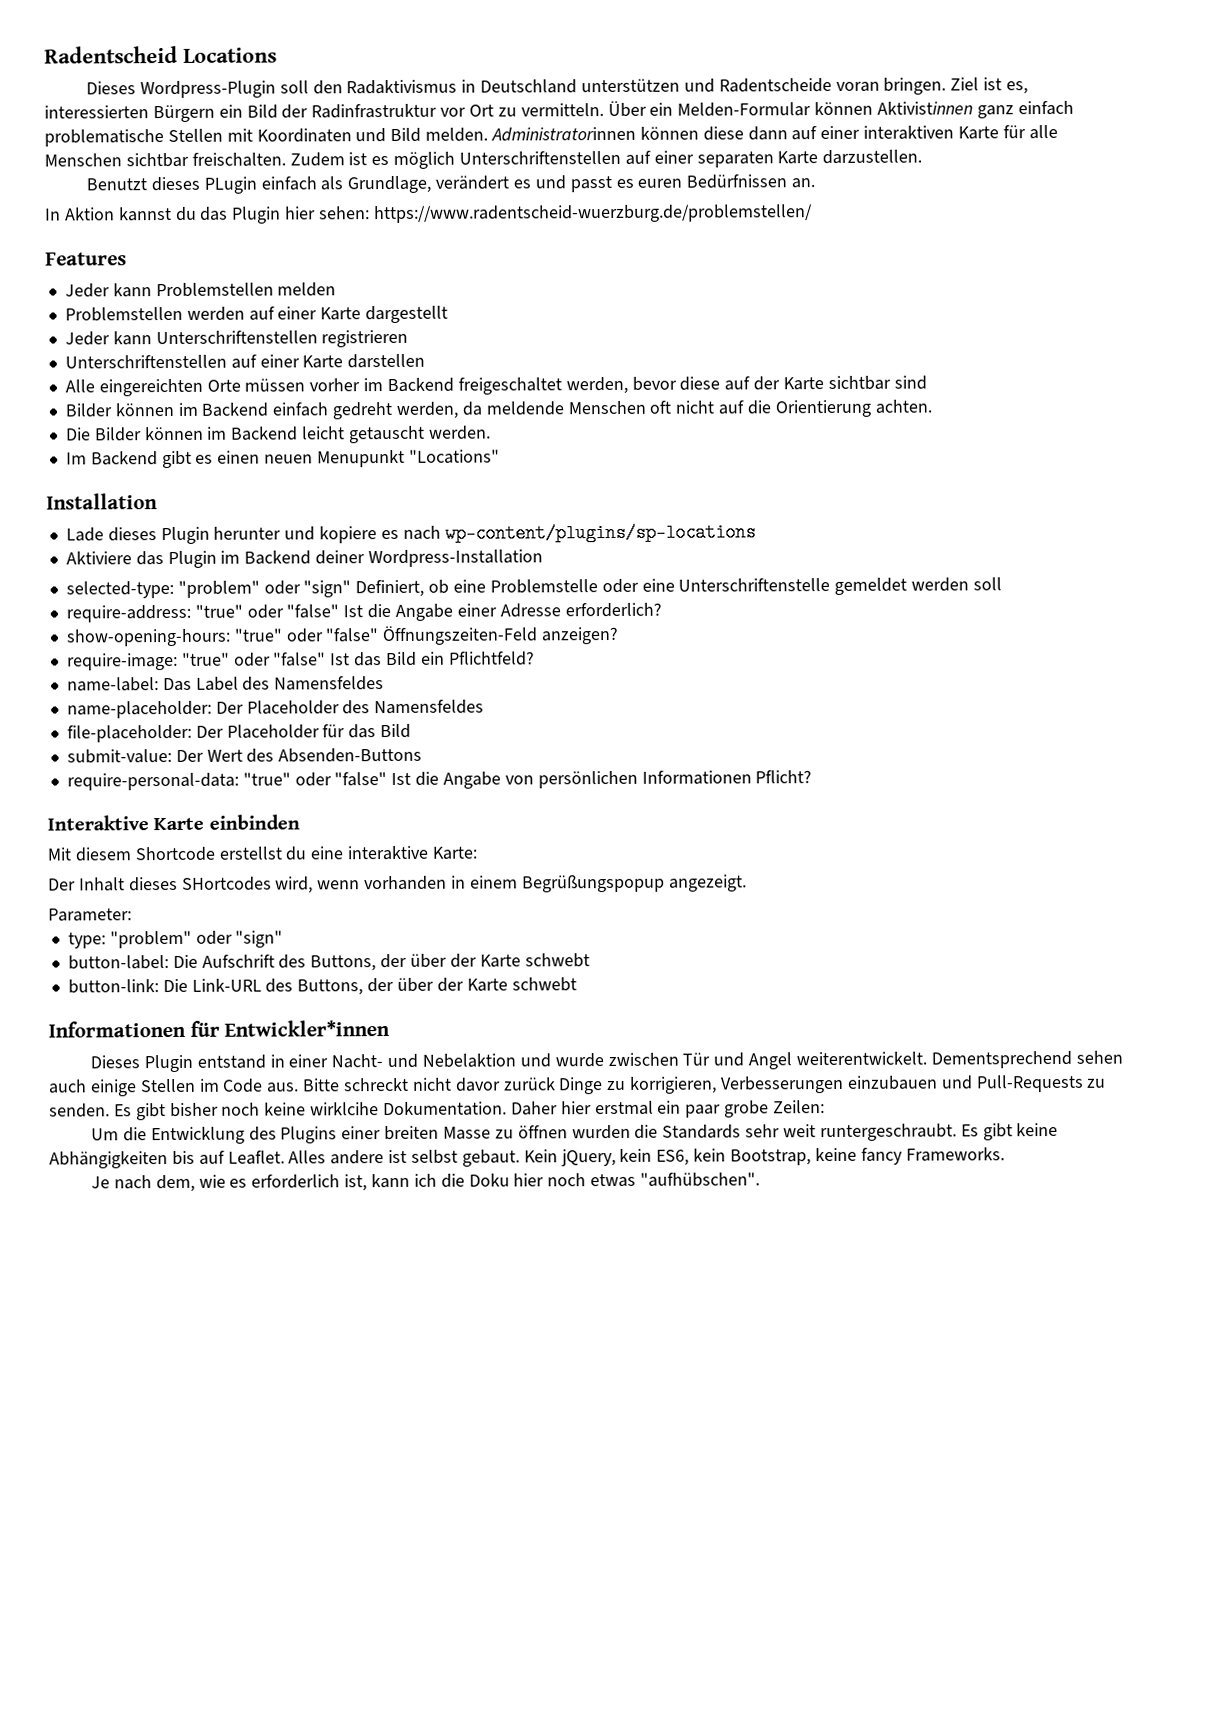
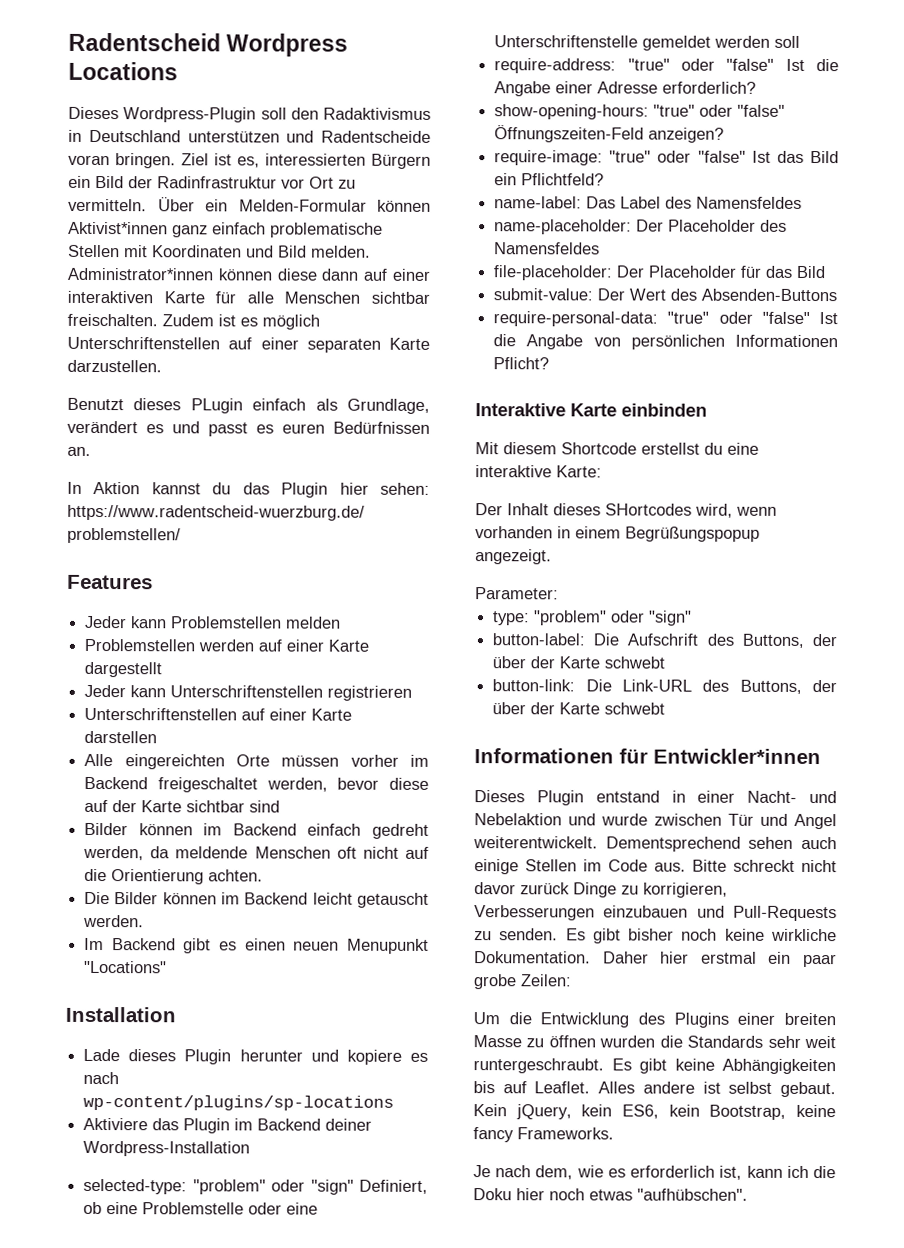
- Radentscheid Locations
+ Radentscheid Wordpress Locations
- Über ein Melden-Formular können Aktivistinnen ganz einfach problematische Stellen mit Koordinaten und Bild melden.
+ Über ein Melden-Formular können Aktivist*innen ganz einfach problematische Stellen mit Koordinaten und Bild melden.
- Administratorinnen können diese dann auf einer interaktiven Karte für alle Menschen sichtbar freischalten.
+ Administrator*innen können diese dann auf einer interaktiven Karte für alle Menschen sichtbar freischalten.
- Es gibt bisher noch keine wirklcihe Dokumentation.
+ Es gibt bisher noch keine wirkliche Dokumentation.

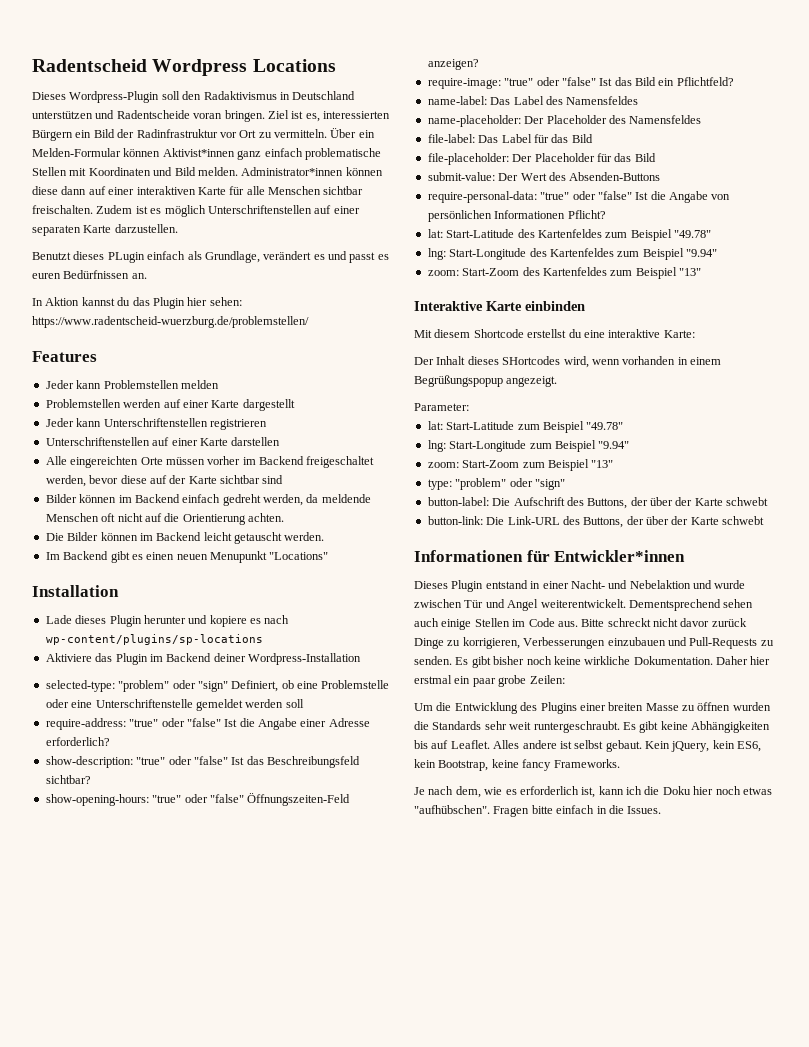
+ show-description: "true" oder "false" Ist das Beschreibungsfeld sichtbar?
+ file-label: Das Label für das Bild
+ lat: Start-Latitude des Kartenfeldes zum Beispiel "49.78"
+ lng: Start-Longitude des Kartenfeldes zum Beispiel "9.94"
+ zoom: Start-Zoom des Kartenfeldes zum Beispiel "13"
+ lat: Start-Latitude zum Beispiel "49.78"
+ lng: Start-Longitude zum Beispiel "9.94"
+ zoom: Start-Zoom zum Beispiel "13"
+ Fragen bitte einfach in die Issues.

